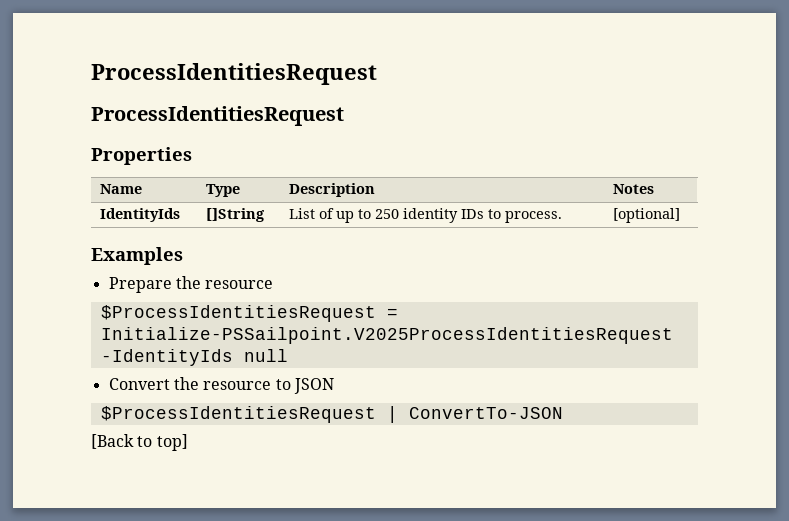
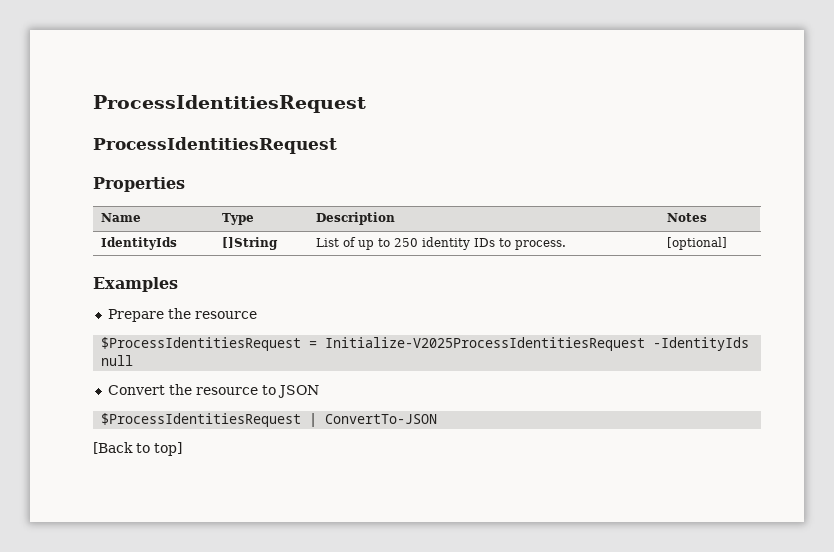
- $ProcessIdentitiesRequest = Initialize-PSSailpoint.V2025ProcessIdentitiesRequest -IdentityIds null
+ $ProcessIdentitiesRequest = Initialize-V2025ProcessIdentitiesRequest -IdentityIds null

